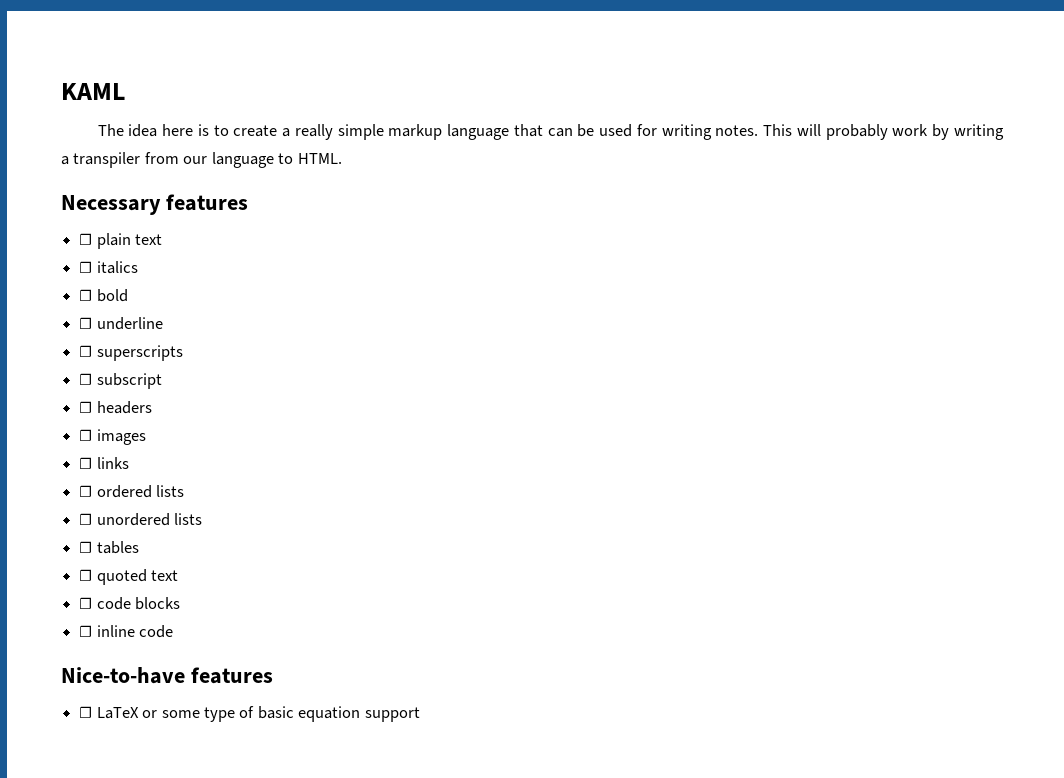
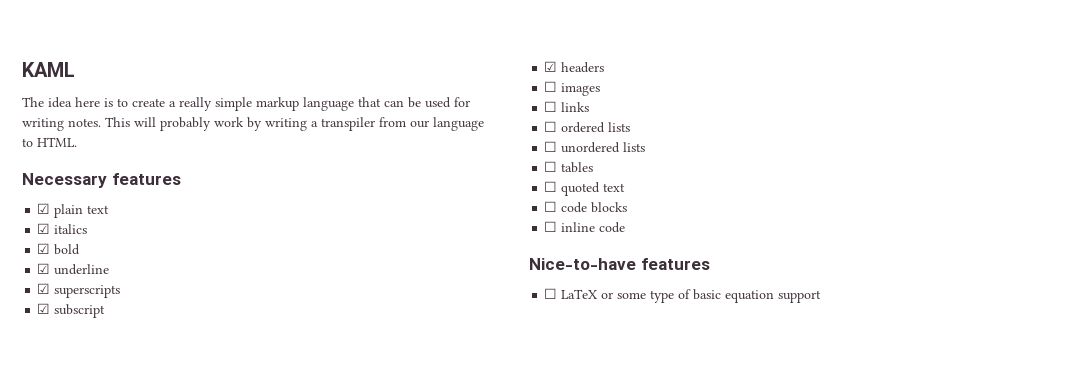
- ☐ plain text
+ ☑ plain text
- ☐ italics
+ ☑ italics
- ☐ bold
+ ☑ bold
- ☐ underline
+ ☑ underline
- ☐ superscripts
+ ☑ superscripts
- ☐ subscript
+ ☑ subscript
- ☐ headers
+ ☑ headers

